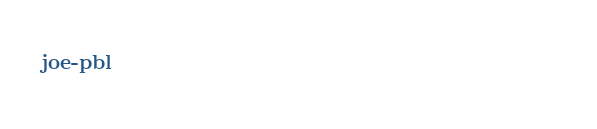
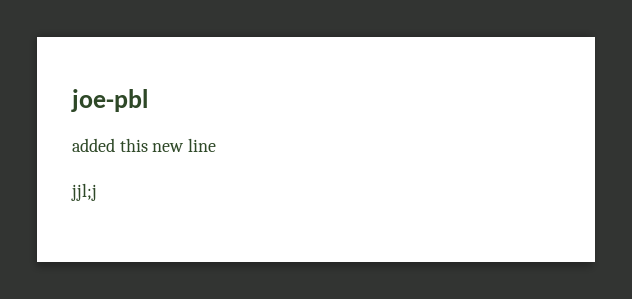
+ added this new line
+ jjl;j

